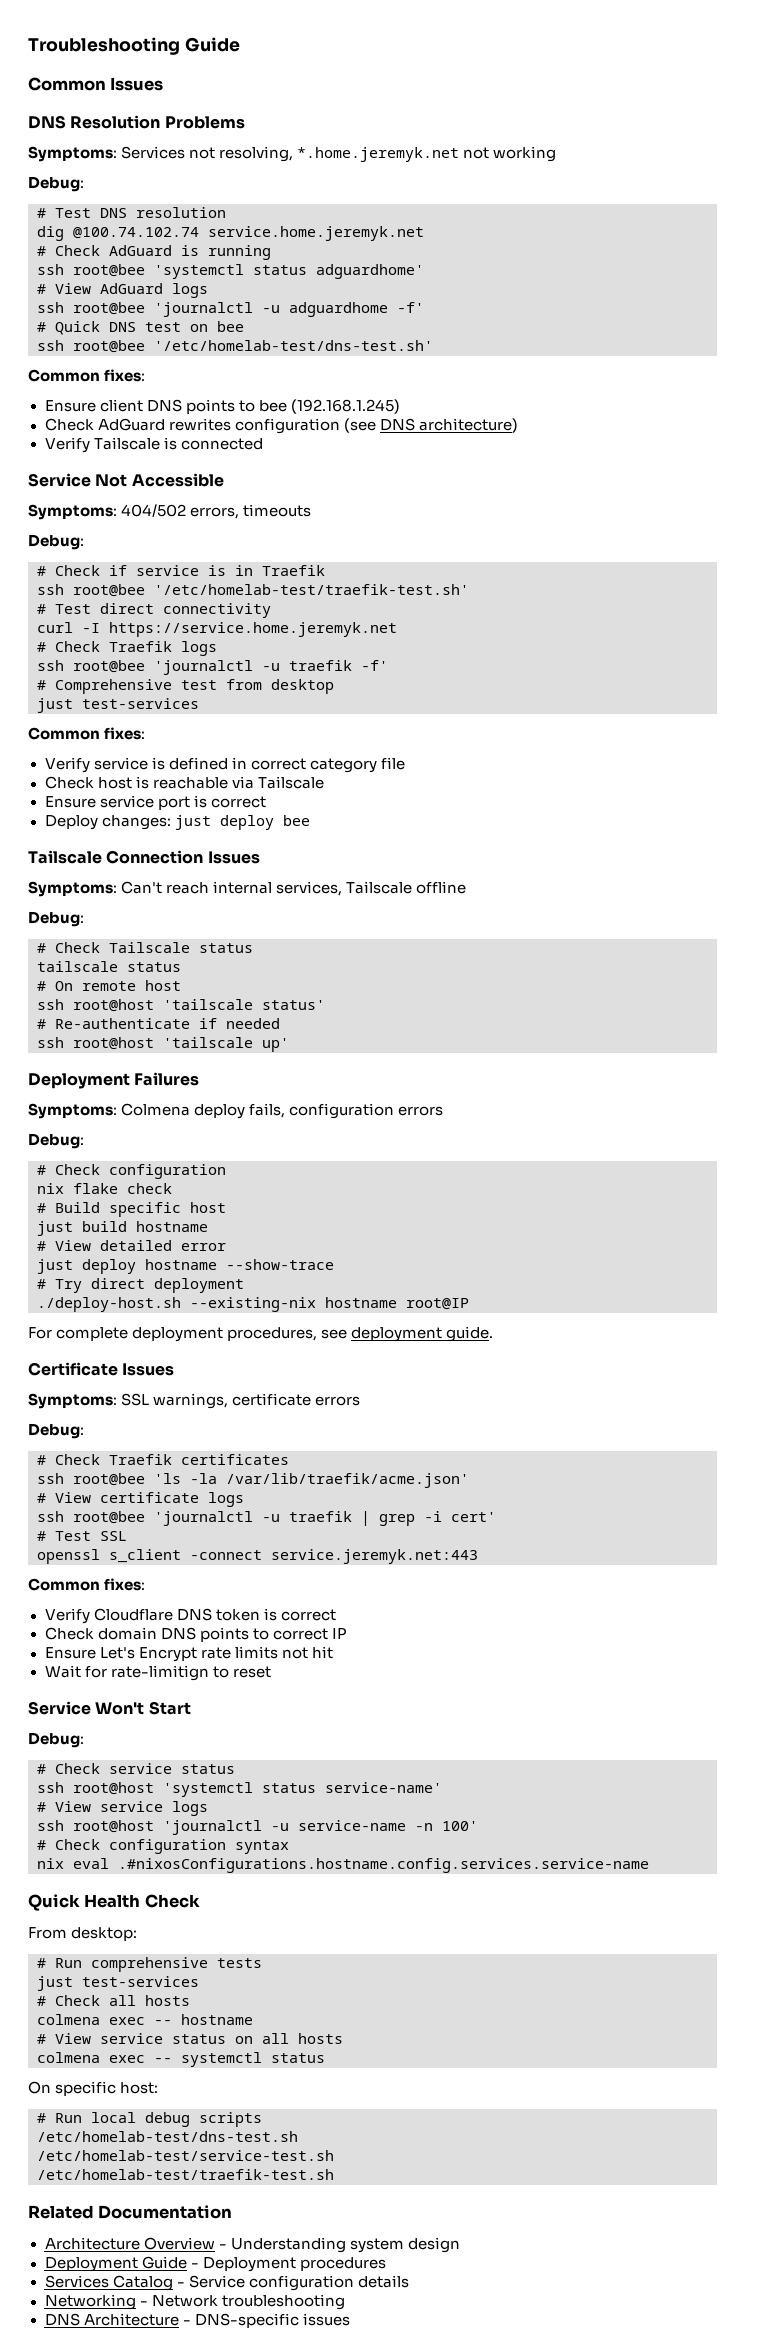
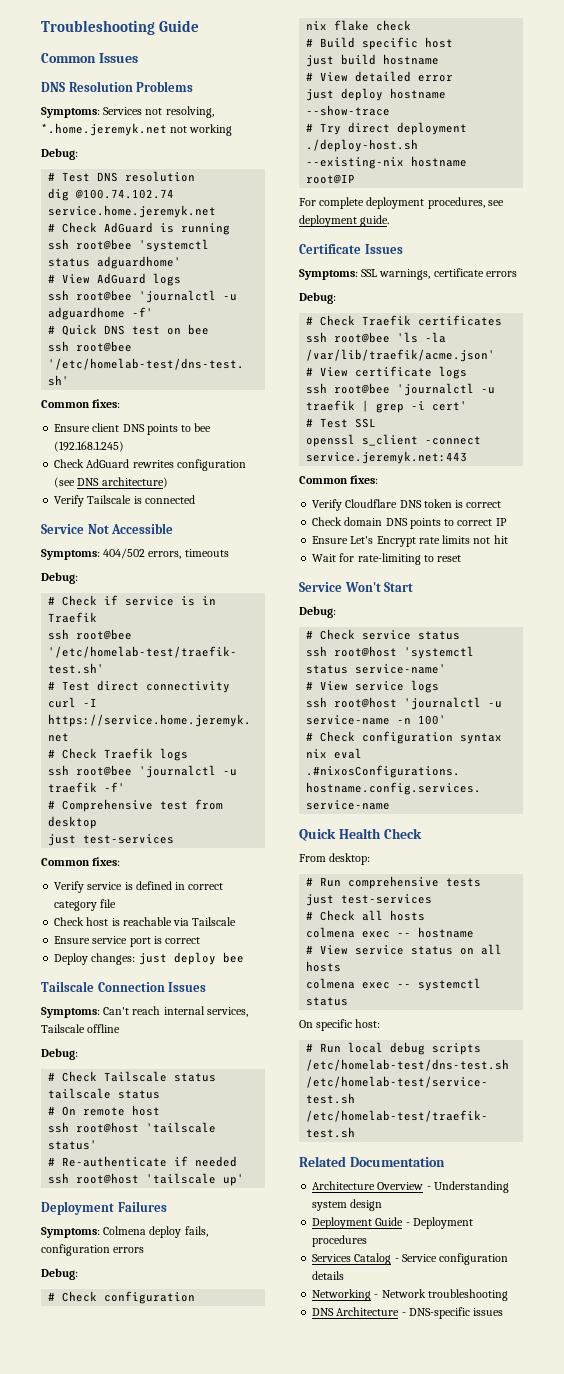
- Wait for rate-limitign to reset
+ Wait for rate-limiting to reset

